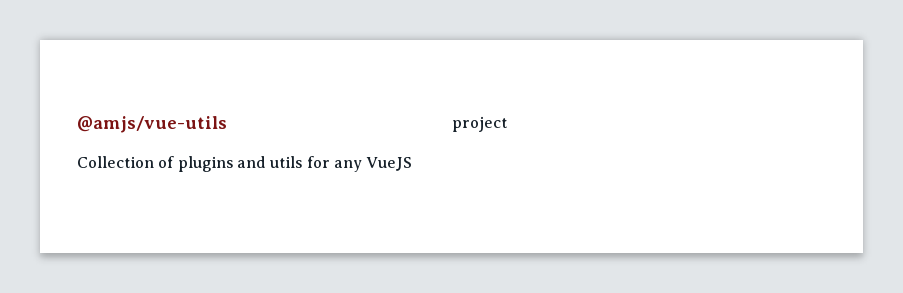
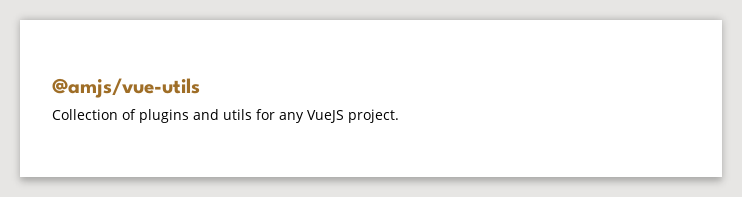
- Collection of plugins and utils for any VueJS project
+ Collection of plugins and utils for any VueJS project.

